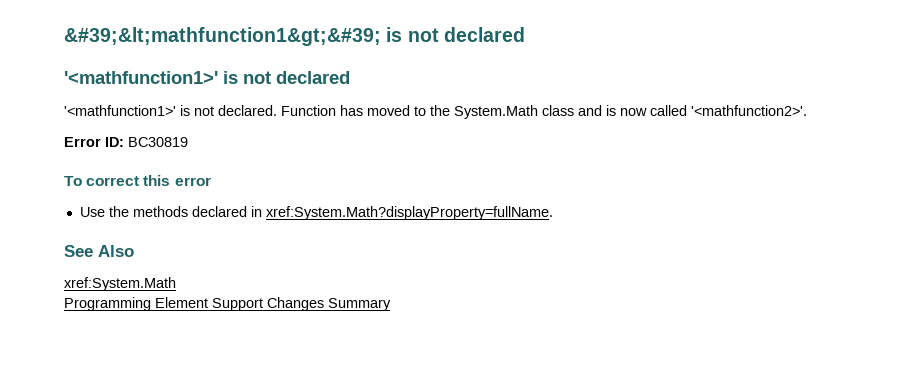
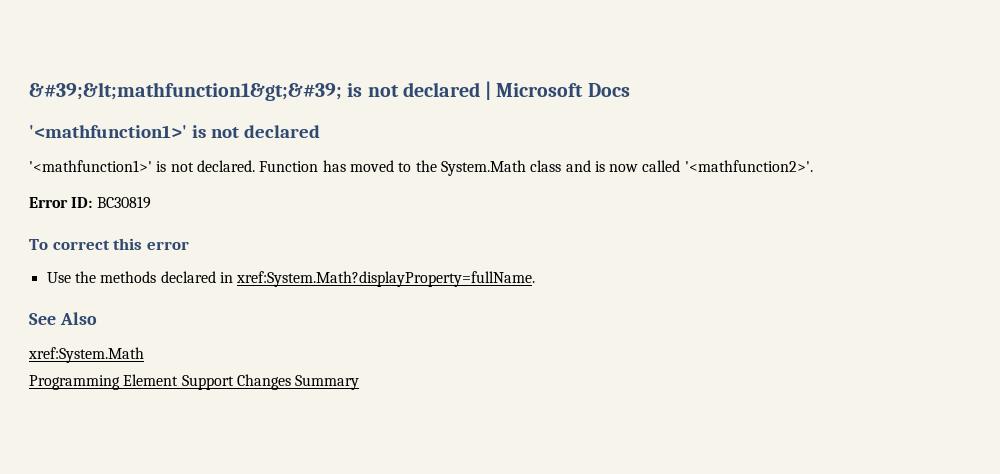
- &#39;&lt;mathfunction1&gt;&#39; is not declared
+ &#39;&lt;mathfunction1&gt;&#39; is not declared | Microsoft Docs

